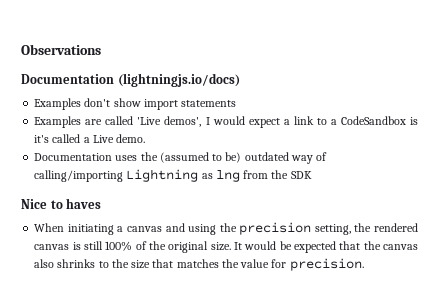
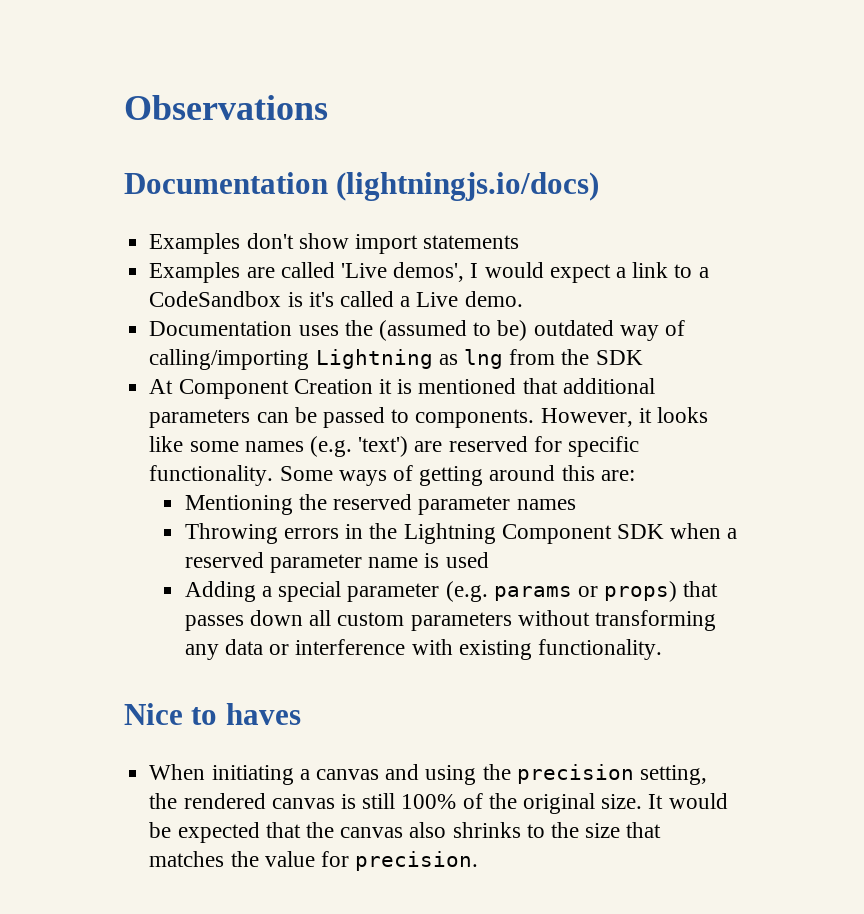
+ At Component Creation it is mentioned that additional parameters can be passed to components. However, it looks like some names (e.g. 'text') are reserved for specific functionality. Some ways of getting around this are:
+ Mentioning the reserved parameter names
+ Throwing errors in the Lightning Component SDK when a reserved parameter name is used
+ Adding a special parameter (e.g. params or props) that passes down all custom parameters without transforming any data or interference with existing functionality.

